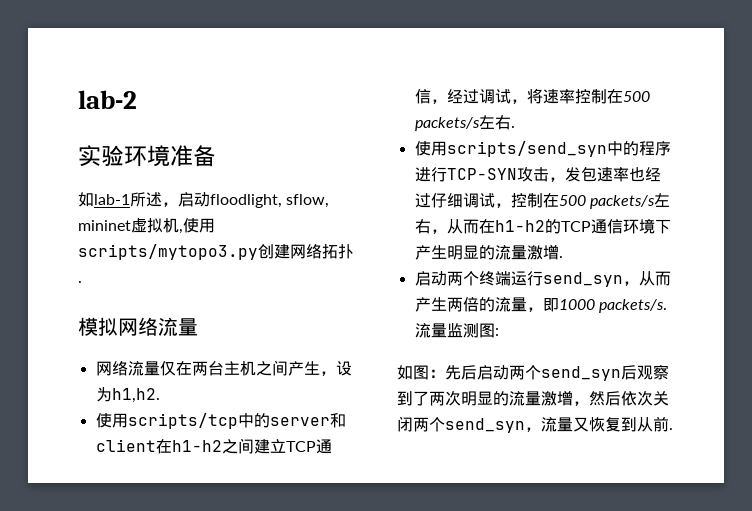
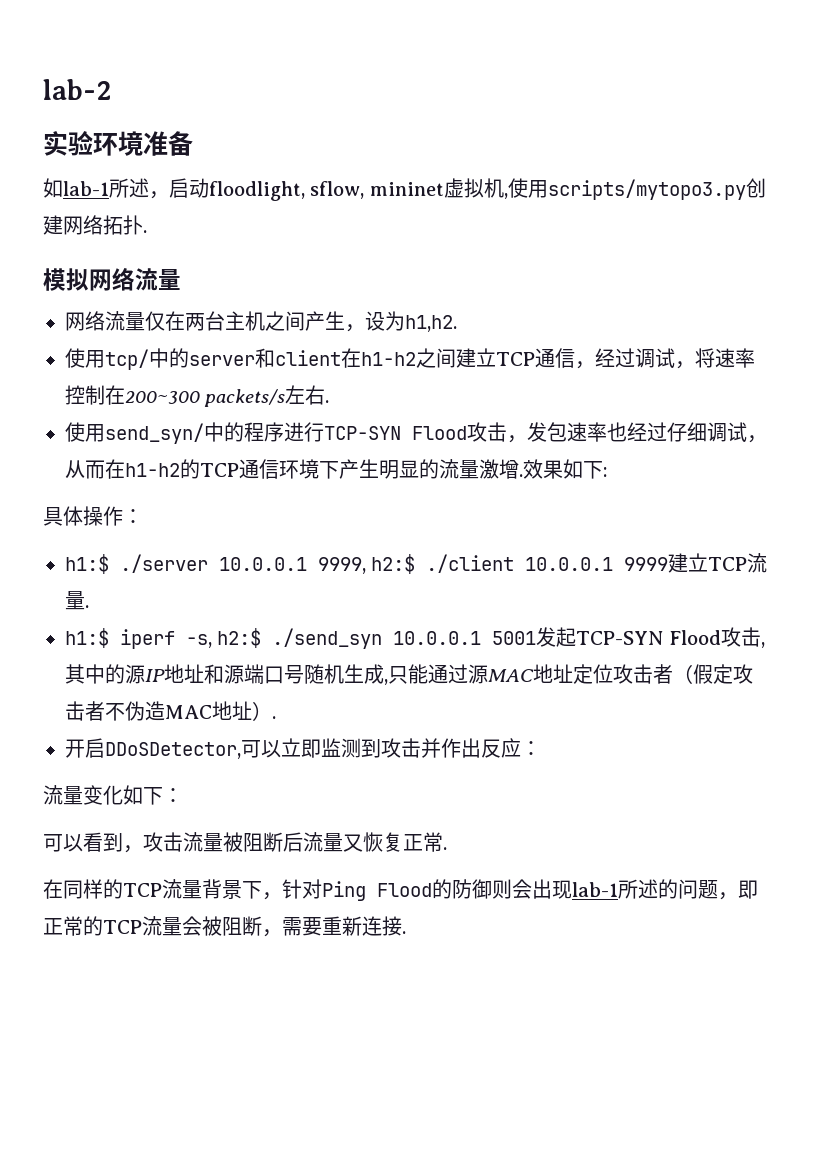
- 使用scripts/tcp中的server和client在h1-h2之间建立TCP通信，经过调试，将速率控制在500 packets/s左右.
+ 使用tcp/中的server和client在h1-h2之间建立TCP通信，经过调试，将速率控制在200~300 packets/s左右.
- 使用scripts/send_syn中的程序进行TCP-SYN攻击，发包速率也经过仔细调试，控制在500 packets/s左右，从而在h1-h2的TCP通信环境下产生明显的流量激增.
- 启动两个终端运行send_syn，从而产生两倍的流量，即1000 packets/s.流量监测图:
- 如图：先后启动两个send_syn后观察到了两次明显的流量激增，然后依次关闭两个send_syn，流量又恢复到从前.
+ 使用send_syn/中的程序进行TCP-SYN Flood攻击，发包速率也经过仔细调试，从而在h1-h2的TCP通信环境下产生明显的流量激增.效果如下:
+ 具体操作：
+ h1:$ ./server 10.0.0.1 9999, h2:$ ./client 10.0.0.1 9999建立TCP流量.
+ h1:$ iperf -s, h2:$ ./send_syn 10.0.0.1 5001发起TCP-SYN Flood攻击,其中的源IP地址和源端口号随机生成,只能通过源MAC地址定位攻击者（假定攻击者不伪造MAC地址）.
+ 开启DDoSDetector,可以立即监测到攻击并作出反应：
+ 流量变化如下：
+ 可以看到，攻击流量被阻断后流量又恢复正常.
+ 在同样的TCP流量背景下，针对Ping Flood的防御则会出现lab-1所述的问题，即正常的TCP流量会被阻断，需要重新连接.

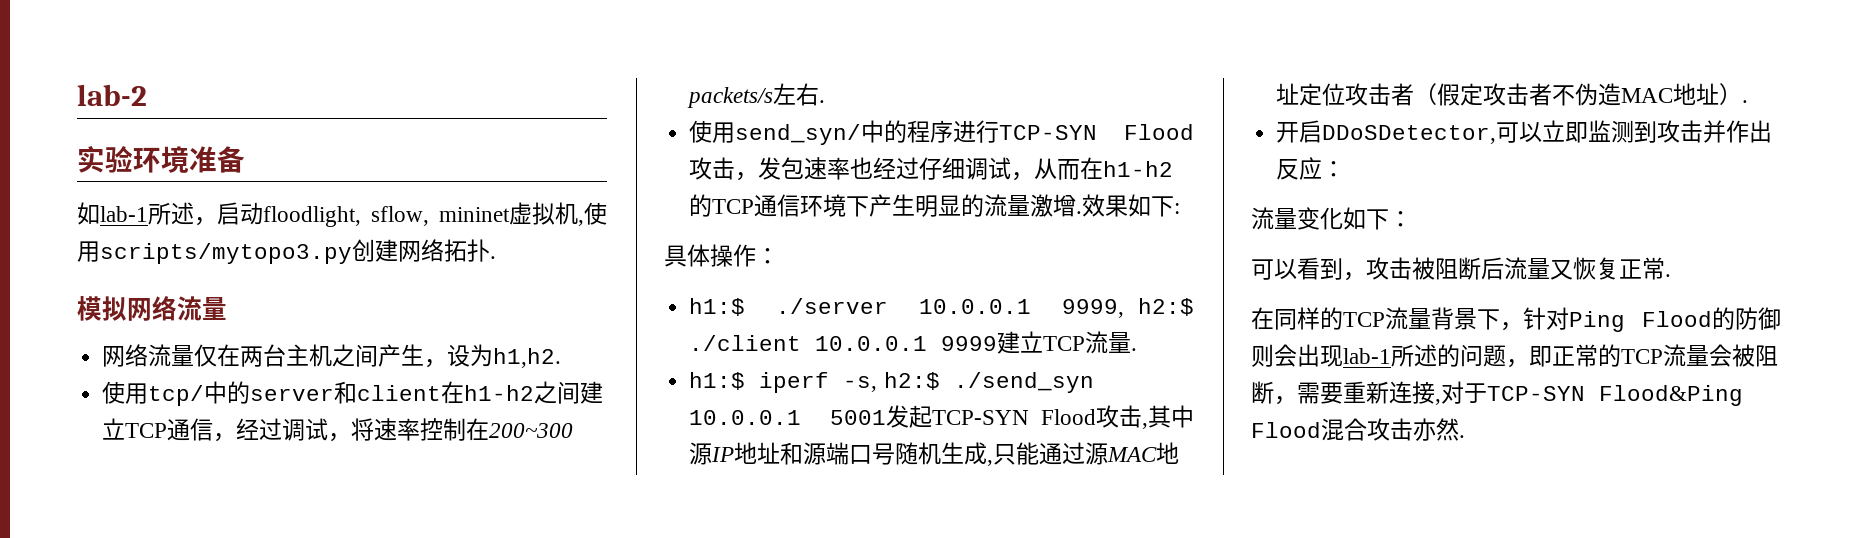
- h1:$ iperf -s, h2:$ ./send_syn 10.0.0.1 5001发起TCP-SYN Flood攻击,其中的源IP地址和源端口号随机生成,只能通过源MAC地址定位攻击者（假定攻击者不伪造MAC地址）.
+ h1:$ iperf -s, h2:$ ./send_syn 10.0.0.1 5001发起TCP-SYN Flood攻击,其中源IP地址和源端口号随机生成,只能通过源MAC地址定位攻击者（假定攻击者不伪造MAC地址）.
- 可以看到，攻击流量被阻断后流量又恢复正常.
+ 可以看到，攻击被阻断后流量又恢复正常.
- 在同样的TCP流量背景下，针对Ping Flood的防御则会出现lab-1所述的问题，即正常的TCP流量会被阻断，需要重新连接.
+ 在同样的TCP流量背景下，针对Ping Flood的防御则会出现lab-1所述的问题，即正常的TCP流量会被阻断，需要重新连接,对于TCP-SYN Flood&Ping Flood混合攻击亦然.

